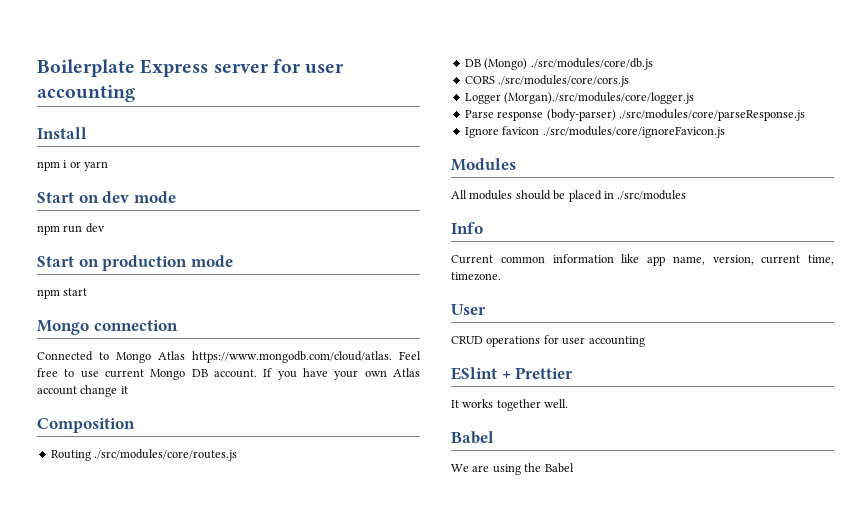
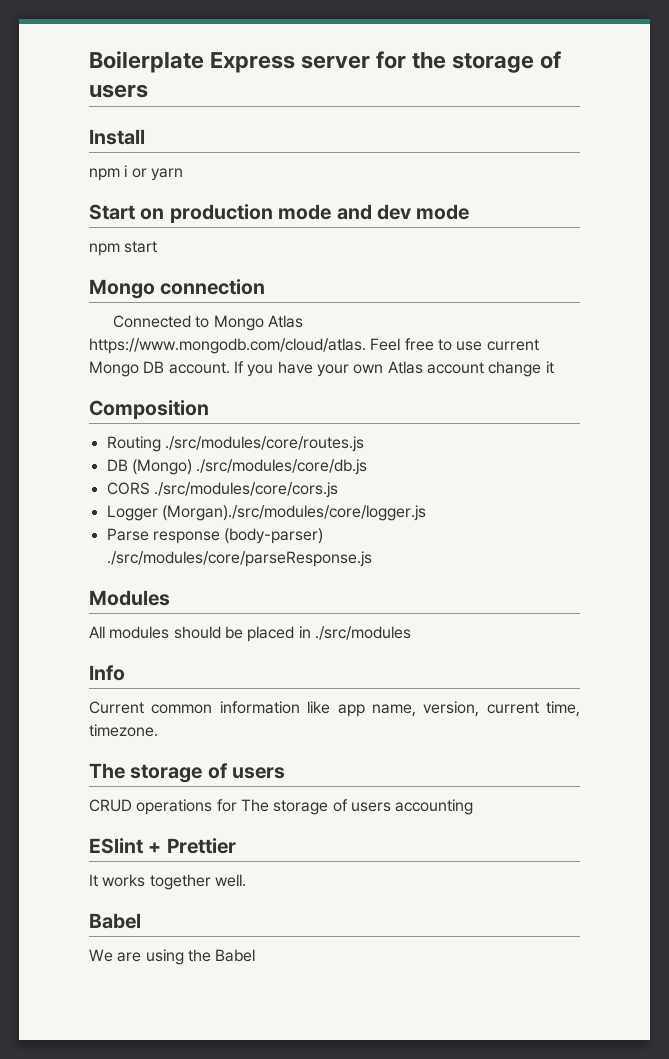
- Boilerplate Express server for user accounting
+ Boilerplate Express server for the storage of users
- Start on dev mode
+ Start on production mode and dev mode
- npm run dev
- Start on production mode
- Ignore favicon ./src/modules/core/ignoreFavicon.js
  Current common information like app name, version, current time, timezone.
- User
+ The storage of users
- CRUD operations for user accounting
+ CRUD operations for The storage of users accounting

